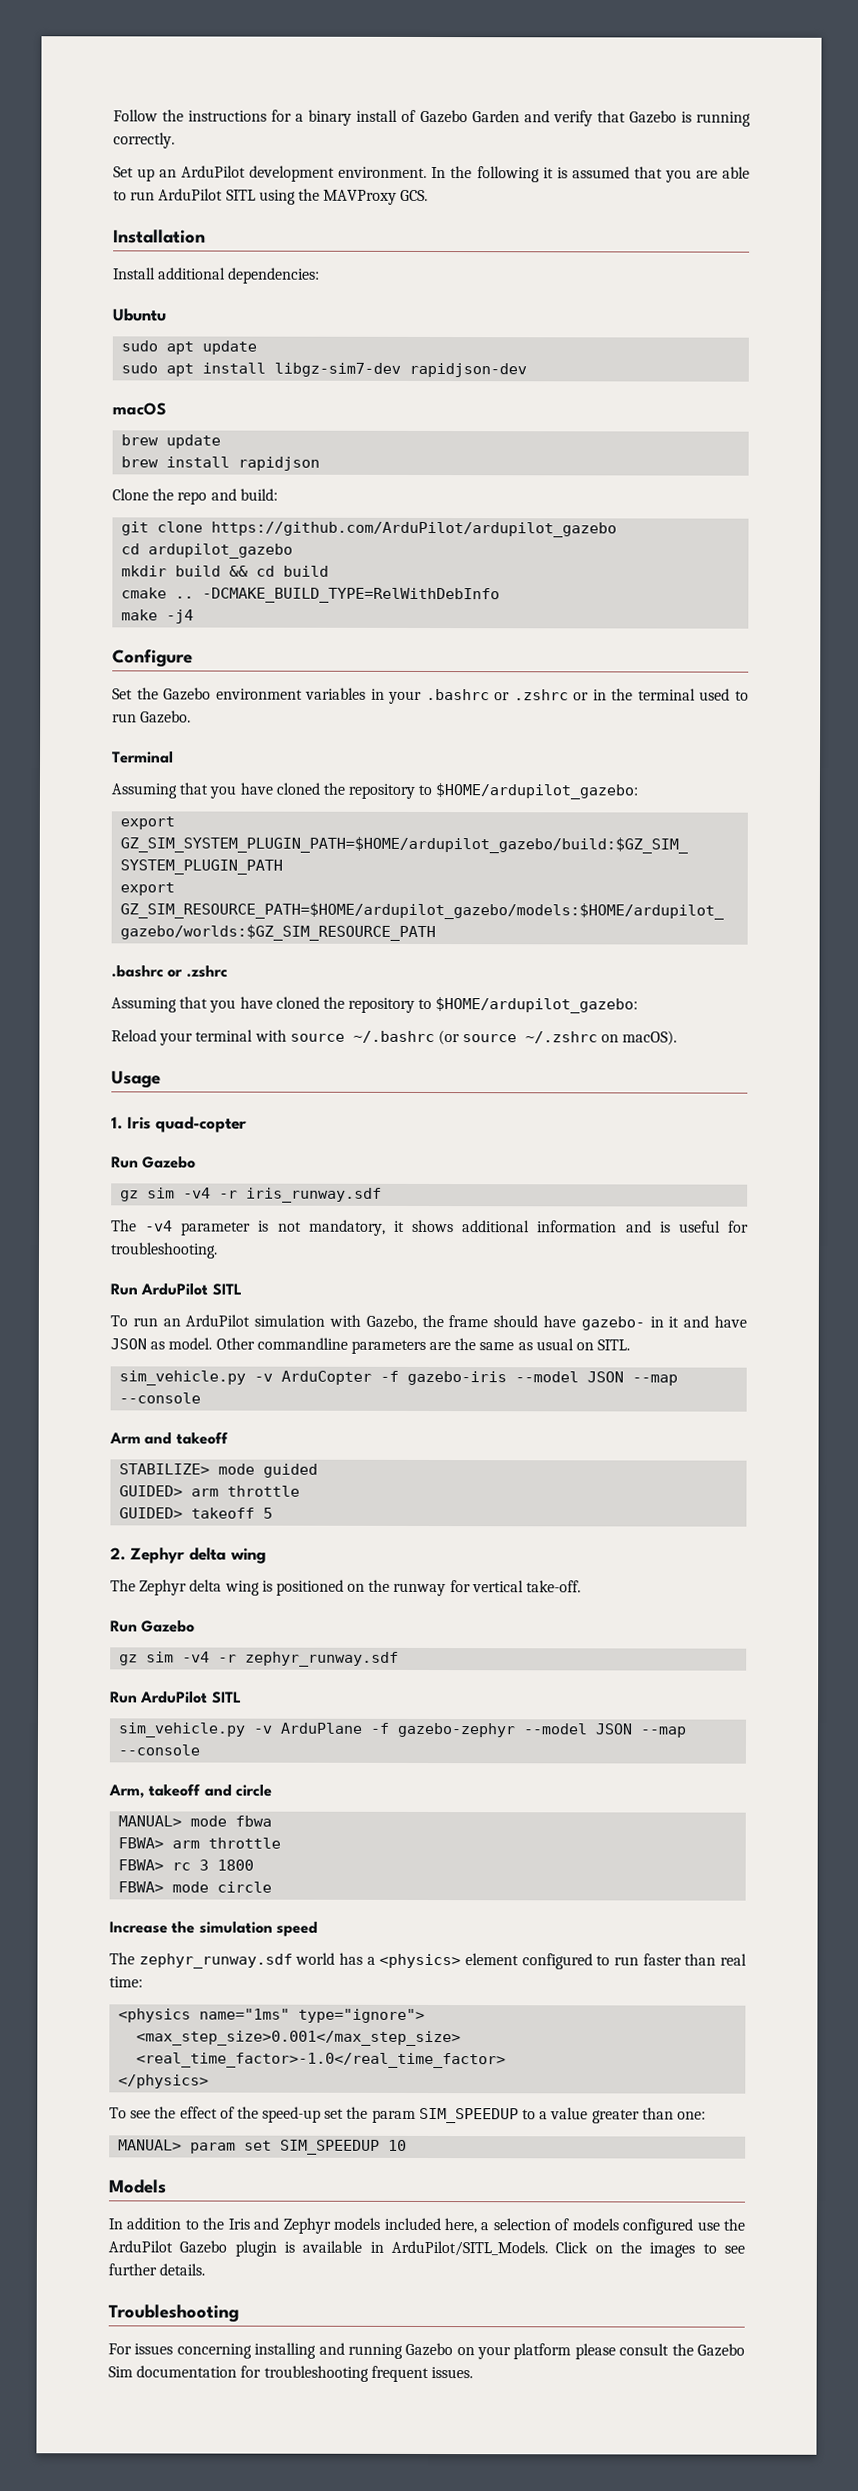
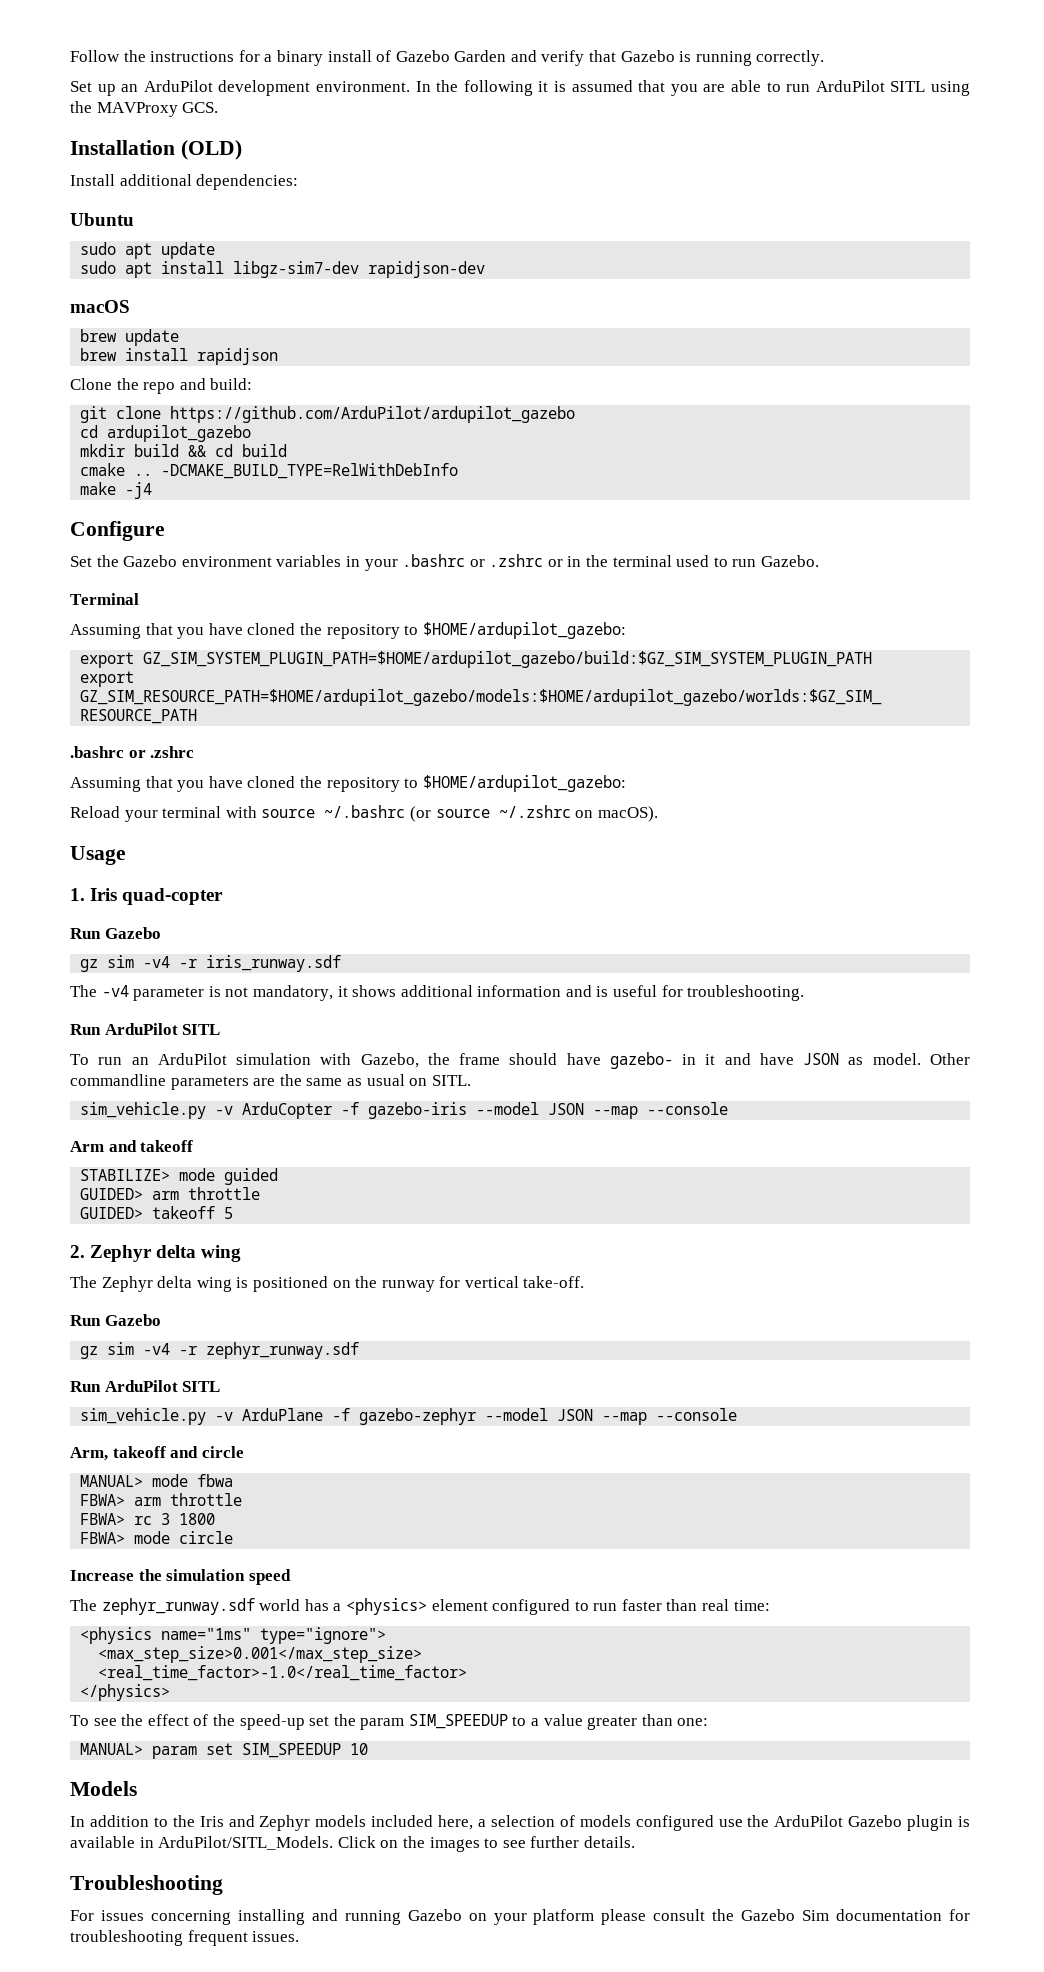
- Installation
+ Installation (OLD)

